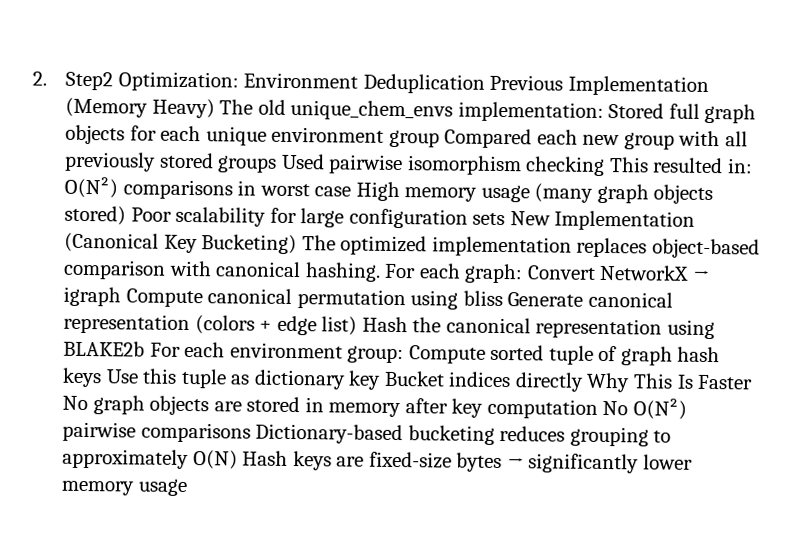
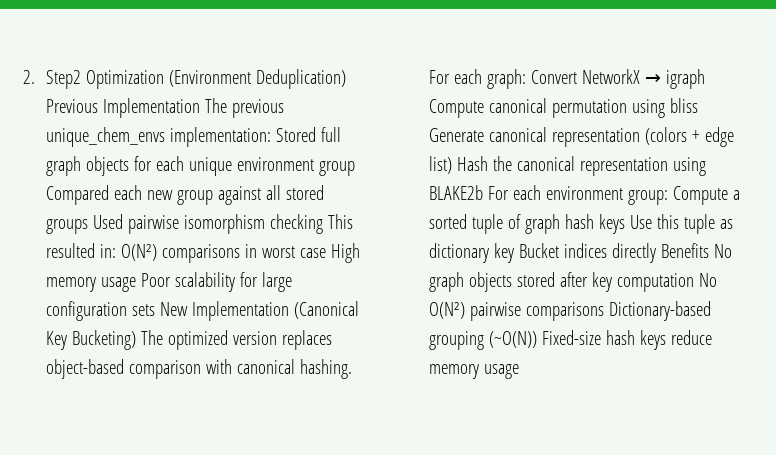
- 2. Step2 Optimization: Environment Deduplication Previous Implementation (Memory Heavy) The old unique_chem_envs implementation: Stored full graph objects for each unique environment group Compared each new group with all previously stored groups Used pairwise isomorphism checking This resulted in: O(N²) comparisons in worst case High memory usage (many graph objects stored) Poor scalability for large configuration sets New Implementation (Canonical Key Bucketing) The optimized implementation replaces object-based comparison with canonical hashing.
+ 2. Step2 Optimization (Environment Deduplication) Previous Implementation The previous unique_chem_envs implementation: Stored full graph objects for each unique environment group Compared each new group against all stored groups Used pairwise isomorphism checking This resulted in: O(N²) comparisons in worst case High memory usage Poor scalability for large configuration sets New Implementation (Canonical Key Bucketing) The optimized version replaces object-based comparison with canonical hashing.
- For each graph: Convert NetworkX → igraph Compute canonical permutation using bliss Generate canonical representation (colors + edge list) Hash the canonical representation using BLAKE2b For each environment group: Compute sorted tuple of graph hash keys Use this tuple as dictionary key Bucket indices directly Why This Is Faster No graph objects are stored in memory after key computation No O(N²) pairwise comparisons Dictionary-based bucketing reduces grouping to approximately O(N) Hash keys are fixed-size bytes → significantly lower memory usage
+ For each graph: Convert NetworkX → igraph Compute canonical permutation using bliss Generate canonical representation (colors + edge list) Hash the canonical representation using BLAKE2b For each environment group: Compute a sorted tuple of graph hash keys Use this tuple as dictionary key Bucket indices directly Benefits No graph objects stored after key computation No O(N²) pairwise comparisons Dictionary-based grouping (~O(N)) Fixed-size hash keys reduce memory usage

